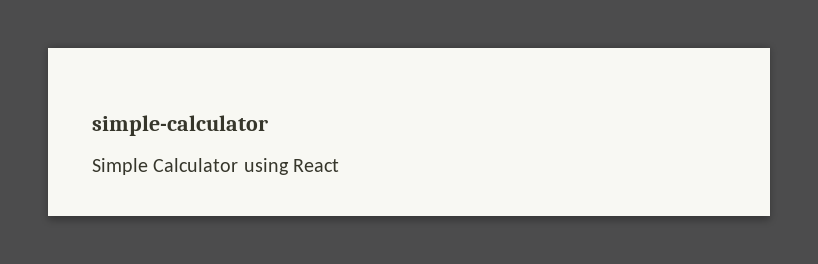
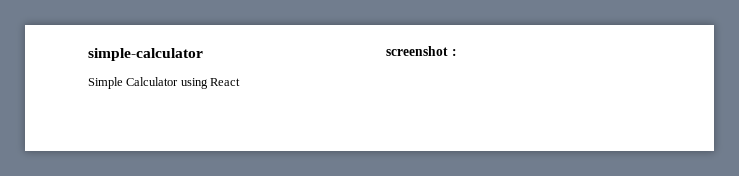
+ screenshot :

